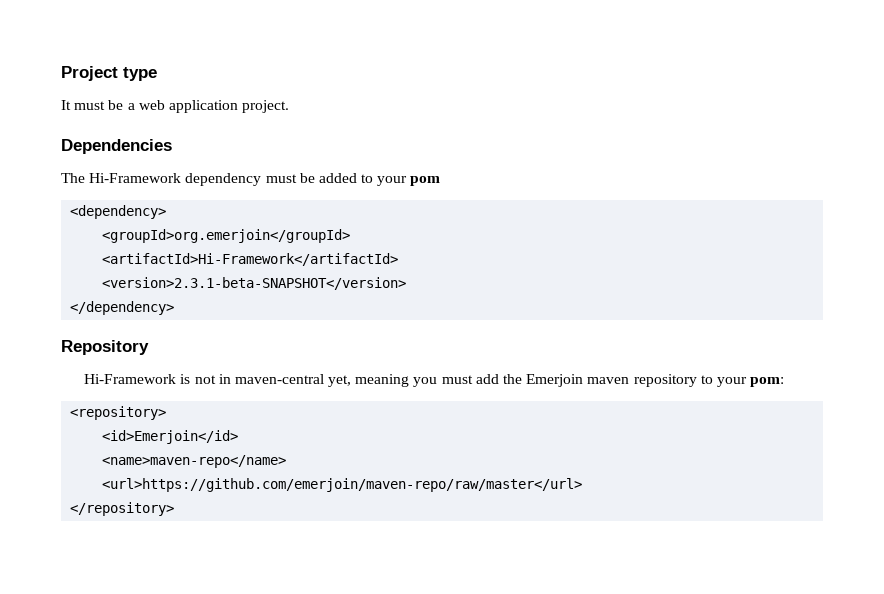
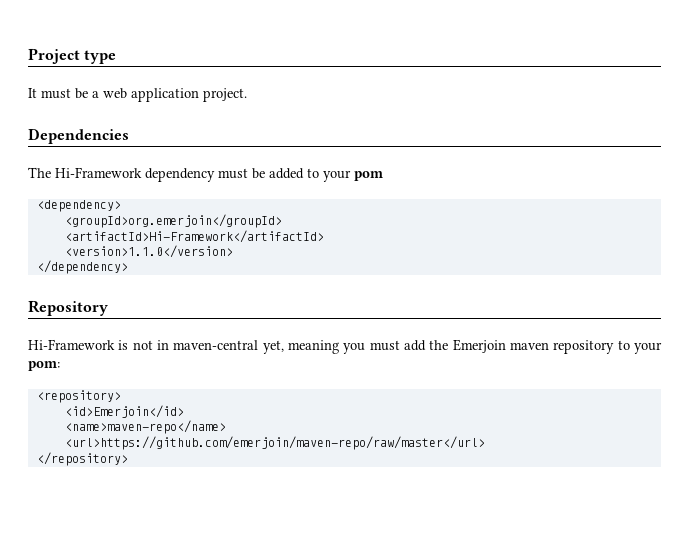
- <version>2.3.1-beta-SNAPSHOT</version>
+ <version>1.1.0</version>

